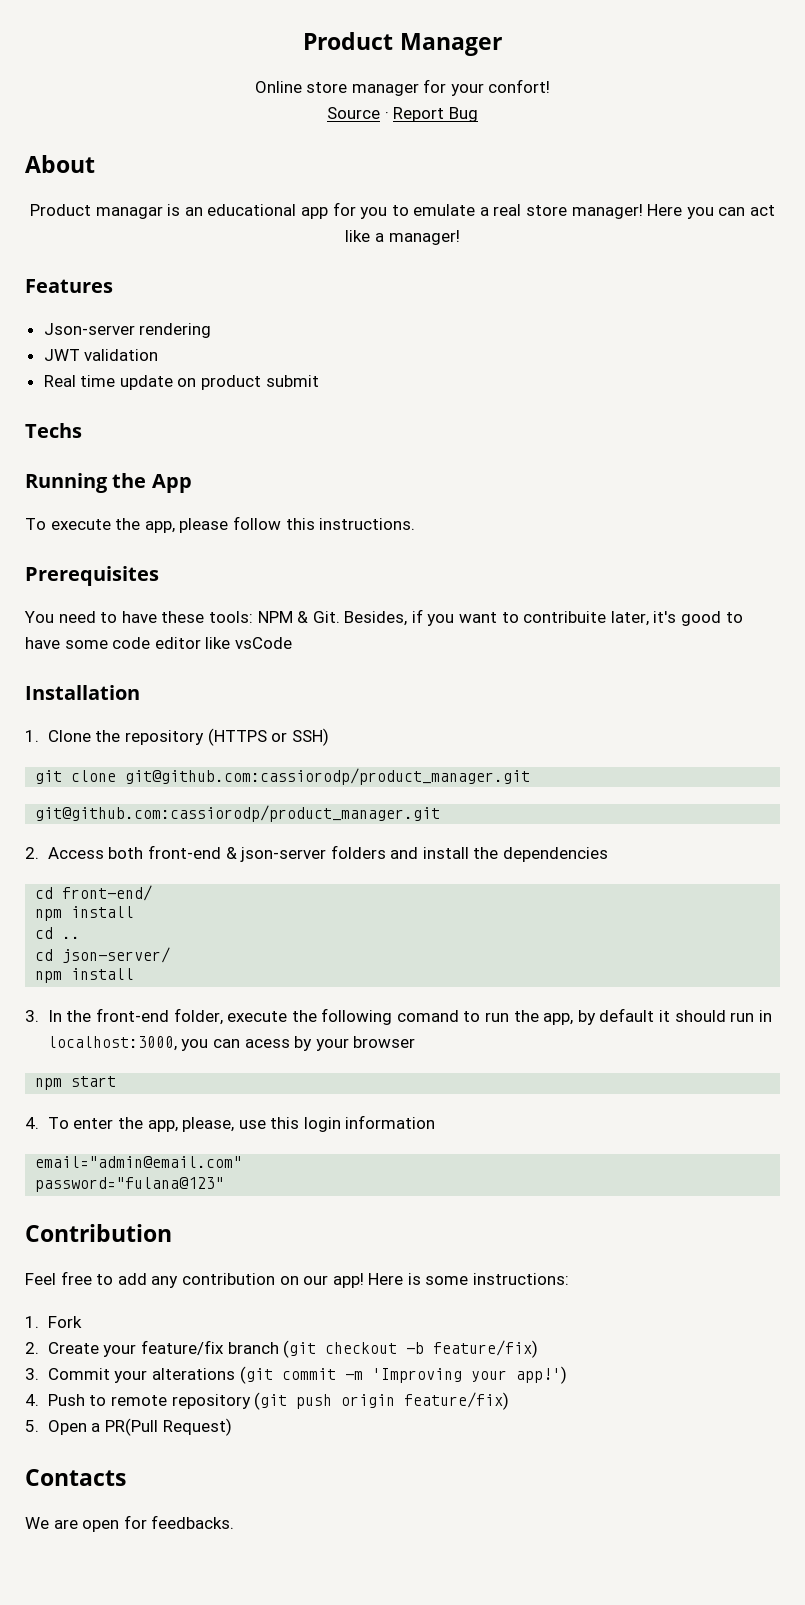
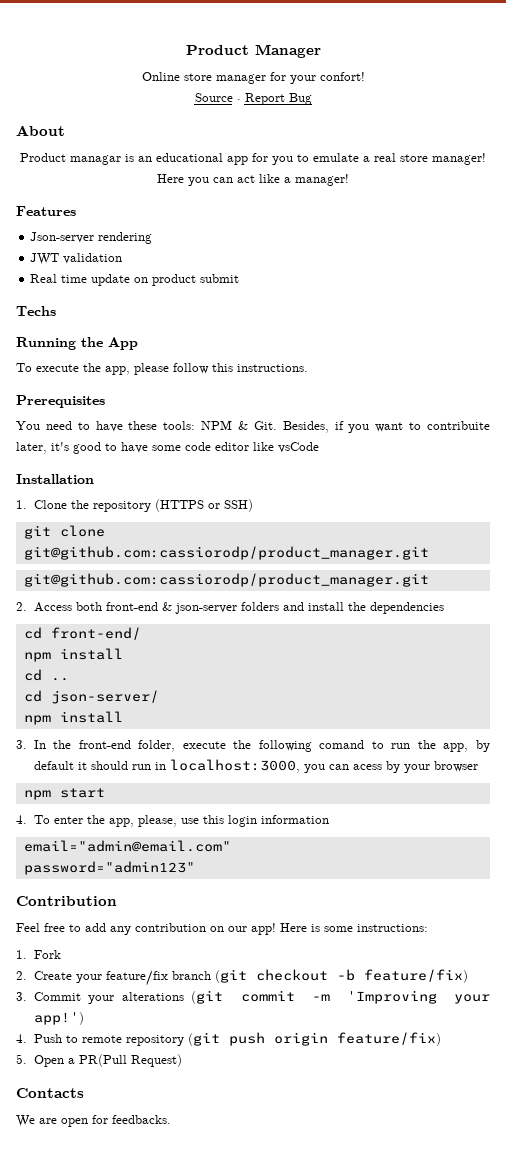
- password="fulana@123"
+ password="admin123"

